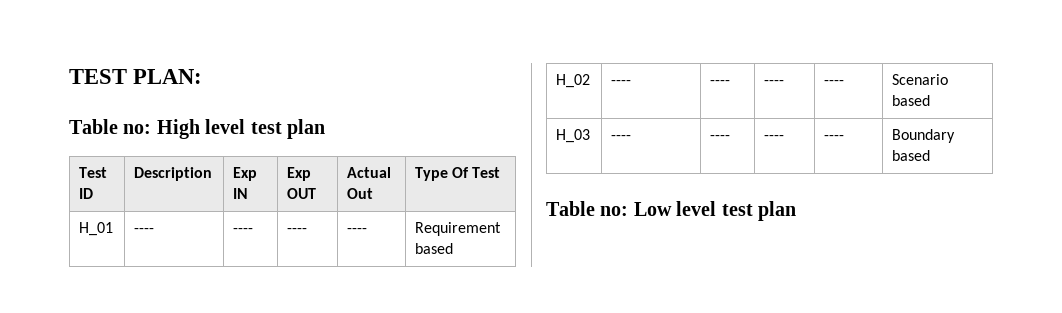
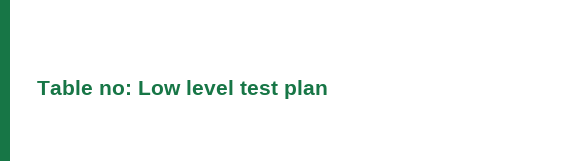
- TEST PLAN:
- Table no: High level test plan
- Test ID | Description | Exp IN | Exp OUT | Actual Out | Type Of Test
- H_01 | ---- | ---- | ---- | ---- | Requirement based
- H_02 | ---- | ---- | ---- | ---- | Scenario based
- H_03 | ---- | ---- | ---- | ---- | Boundary based

